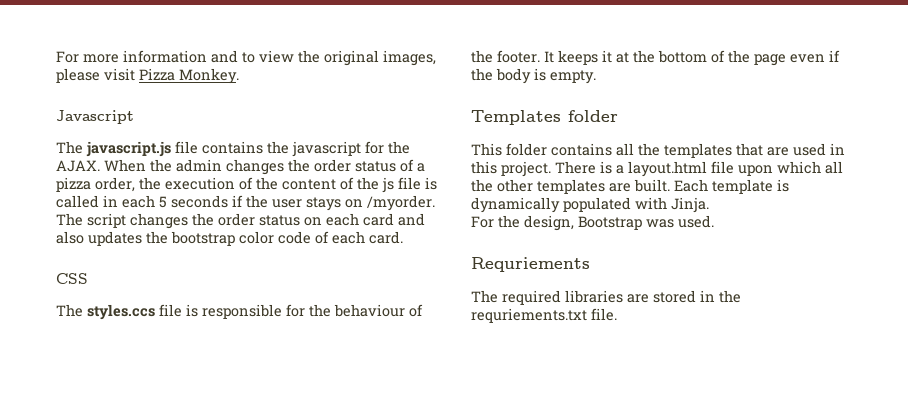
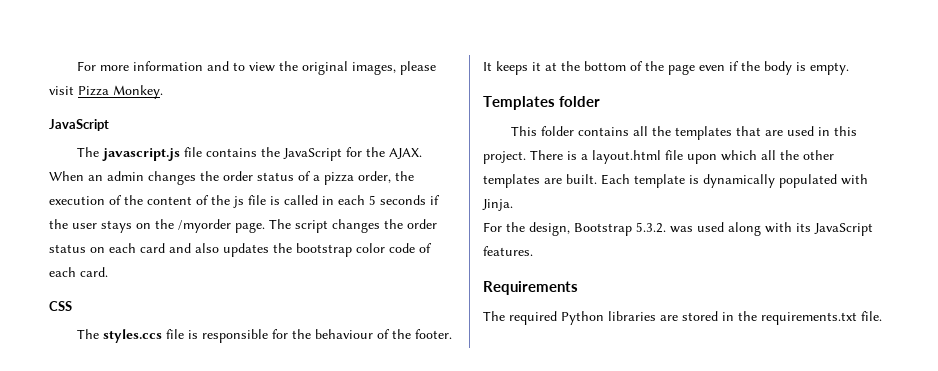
  For more information and to view the original images, please visit Pizza Monkey.
- Javascript
+ JavaScript
- The javascript.js file contains the javascript for the AJAX.
+ The javascript.js file contains the JavaScript for the AJAX.
- When the admin changes the order status of a pizza order, the execution of the content of the js file is called in each 5 seconds if the user stays on /myorder.
+ When an admin changes the order status of a pizza order, the execution of the content of the js file is called in each 5 seconds if the user stays on the /myorder page.
- For the design, Bootstrap was used.
- Requriements
+ For the design, Bootstrap 5.3.2. was used along with its JavaScript features.
+ Requirements
- The required libraries are stored in the requriements.txt file.
+ The required Python libraries are stored in the requirements.txt file.

